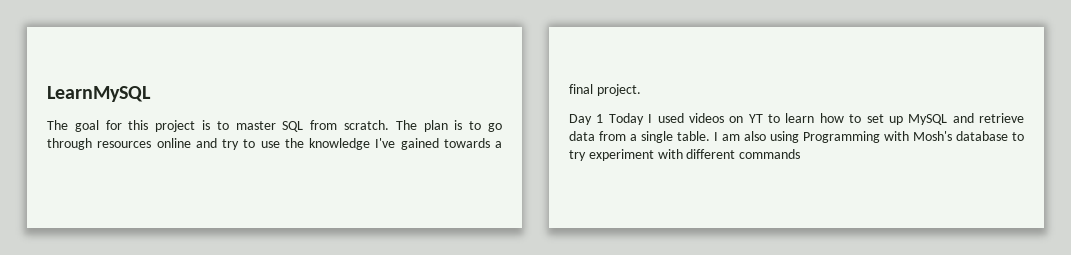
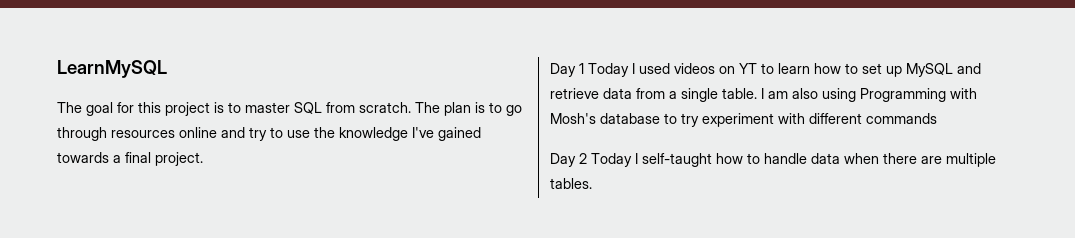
+ Day 2 Today I self-taught how to handle data when there are multiple tables.

